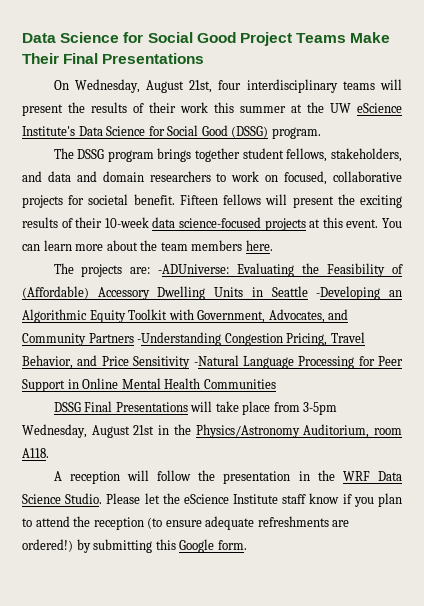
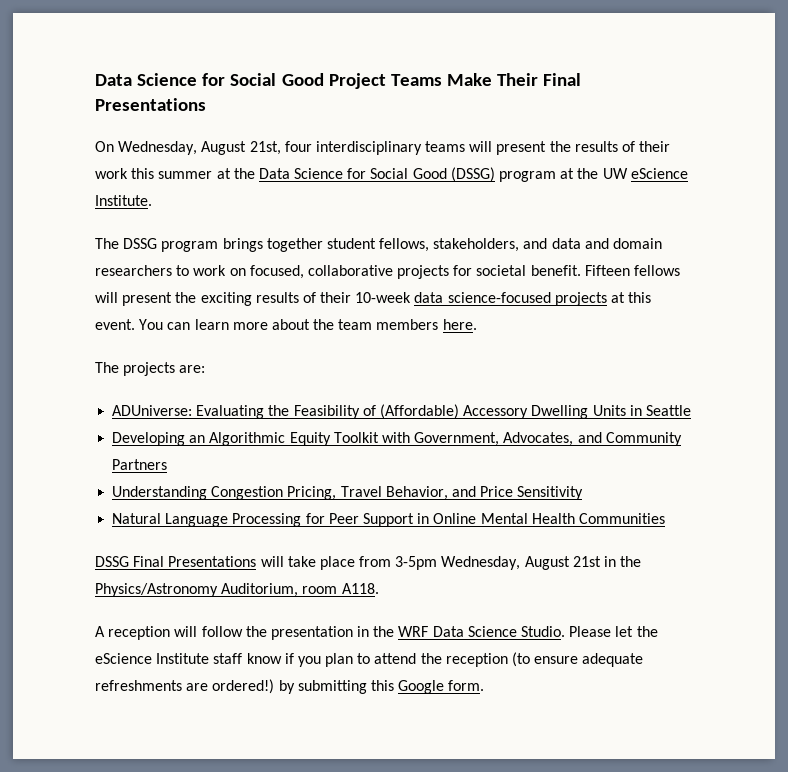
- On Wednesday, August 21st, four interdisciplinary teams will present the results of their work this summer at the UW eScience Institute's Data Science for Social Good (DSSG) program.
+ On Wednesday, August 21st, four interdisciplinary teams will present the results of their work this summer at the Data Science for Social Good (DSSG) program at the UW eScience Institute.
- The projects are: -ADUniverse: Evaluating the Feasibility of (Affordable) Accessory Dwelling Units in Seattle -Developing an Algorithmic Equity Toolkit with Government, Advocates, and Community Partners -Understanding Congestion Pricing, Travel Behavior, and Price Sensitivity -Natural Language Processing for Peer Support in Online Mental Health Communities
+ The projects are:
+ ADUniverse: Evaluating the Feasibility of (Affordable) Accessory Dwelling Units in Seattle
+ Developing an Algorithmic Equity Toolkit with Government, Advocates, and Community Partners
+ Understanding Congestion Pricing, Travel Behavior, and Price Sensitivity
+ Natural Language Processing for Peer Support in Online Mental Health Communities

